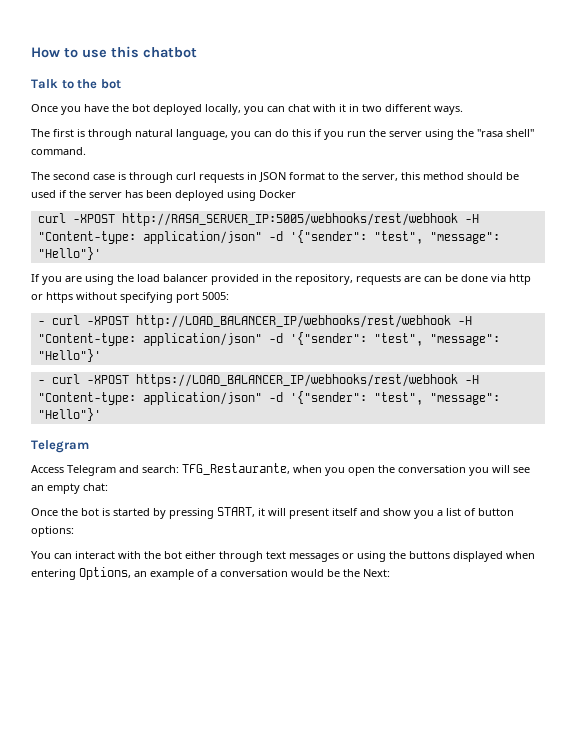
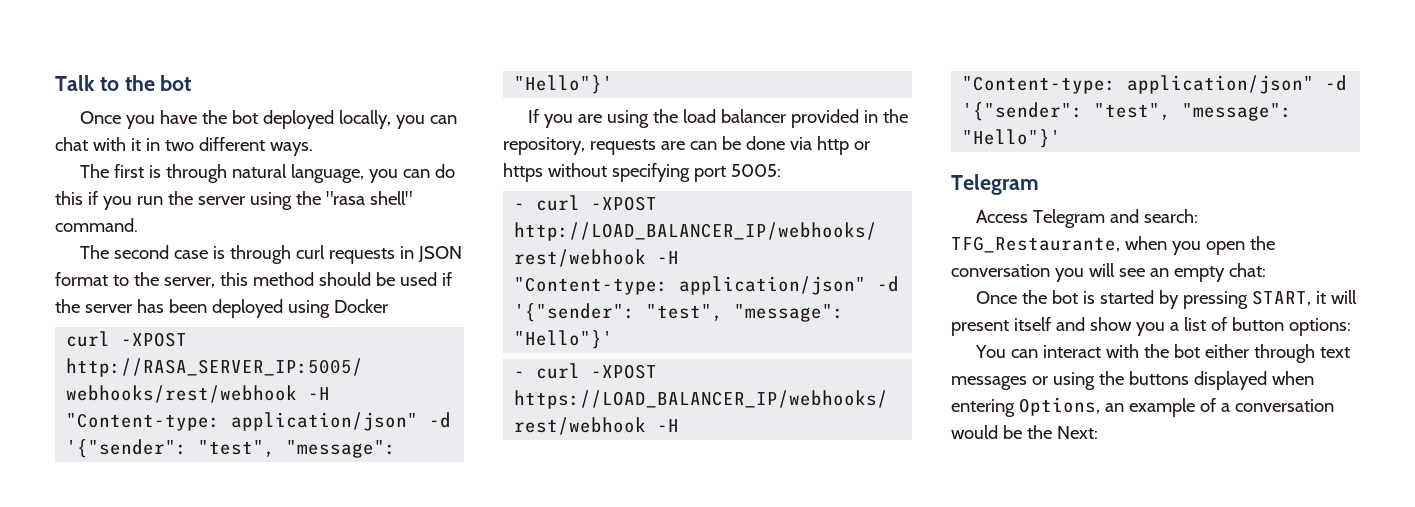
- How to use this chatbot

